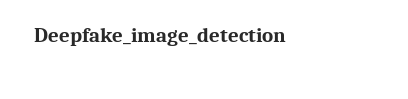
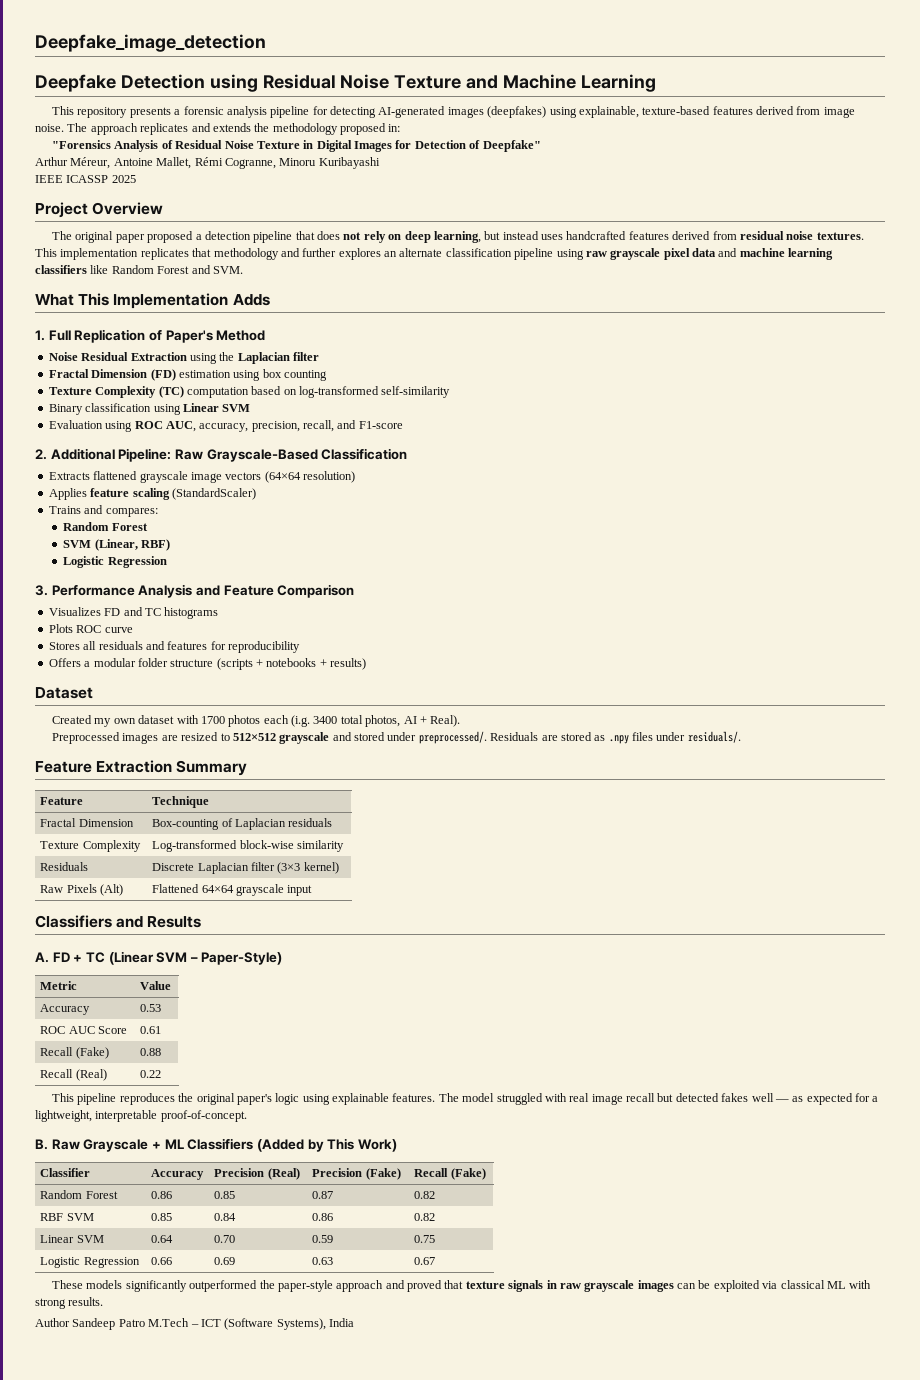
+ Deepfake Detection using Residual Noise Texture and Machine Learning
+ This repository presents a forensic analysis pipeline for detecting AI-generated images (deepfakes) using explainable, texture-based features derived from image noise. The approach replicates and extends the methodology proposed in:
+ "Forensics Analysis of Residual Noise Texture in Digital Images for Detection of Deepfake"
+ Arthur Méreur, Antoine Mallet, Rémi Cogranne, Minoru Kuribayashi
+ IEEE ICASSP 2025
+ Project Overview
+ The original paper proposed a detection pipeline that does not rely on deep learning, but instead uses handcrafted features derived from residual noise textures. This implementation replicates that methodology and further explores an alternate classification pipeline using raw grayscale pixel data and machine learning classifiers like Random Forest and SVM.
+ What This Implementation Adds
+ 1. Full Replication of Paper's Method
+ Noise Residual Extraction using the Laplacian filter
+ Fractal Dimension (FD) estimation using box counting
+ Texture Complexity (TC) computation based on log-transformed self-similarity
+ Binary classification using Linear SVM
+ Evaluation using ROC AUC, accuracy, precision, recall, and F1-score
+ 2. Additional Pipeline: Raw Grayscale-Based Classification
+ Extracts flattened grayscale image vectors (64×64 resolution)
+ Applies feature scaling (StandardScaler)
+ Trains and compares:
+ Random Forest
+ SVM (Linear, RBF)
+ Logistic Regression
+ 3. Performance Analysis and Feature Comparison
+ Visualizes FD and TC histograms
+ Plots ROC curve
+ Stores all residuals and features for reproducibility
+ Offers a modular folder structure (scripts + notebooks + results)
+ Dataset
+ Created my own dataset with 1700 photos each (i.g. 3400 total photos, AI + Real).
+ Preprocessed images are resized to 512×512 grayscale and stored under preprocessed/. Residuals are stored as .npy files under residuals/.
+ Feature Extraction Summary
+ Feature | Technique
+ Fractal Dimension | Box-counting of Laplacian residuals
+ Texture Complexity | Log-transformed block-wise similarity
+ Residuals | Discrete Laplacian filter (3×3 kernel)
+ Raw Pixels (Alt) | Flattened 64×64 grayscale input
+ Classifiers and Results
+ A. FD + TC (Linear SVM – Paper-Style)
+ Metric | Value
+ Accuracy | 0.53
+ ROC AUC Score | 0.61
+ Recall (Fake) | 0.88
+ Recall (Real) | 0.22
+ This pipeline reproduces the original paper's logic using explainable features. The model struggled with real image recall but detected fakes well — as expected for a lightweight, interpretable proof-of-concept.
+ B. Raw Grayscale + ML Classifiers (Added by This Work)
+ Classifier | Accuracy | Precision (Real) | Precision (Fake) | Recall (Fake)
+ Random Forest | 0.86 | 0.85 | 0.87 | 0.82
+ RBF SVM | 0.85 | 0.84 | 0.86 | 0.82
+ Linear SVM | 0.64 | 0.70 | 0.59 | 0.75
+ Logistic Regression | 0.66 | 0.69 | 0.63 | 0.67
+ These models significantly outperformed the paper-style approach and proved that texture signals in raw grayscale images can be exploited via classical ML with strong results.
+ Author Sandeep Patro M.Tech – ICT (Software Systems), India

